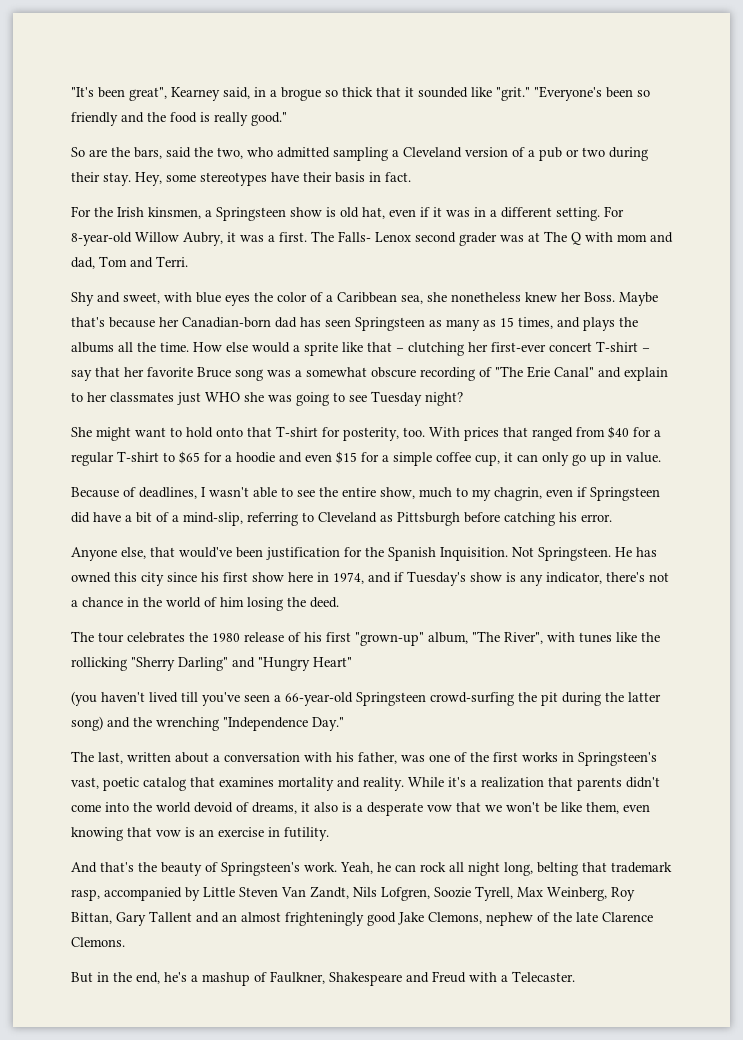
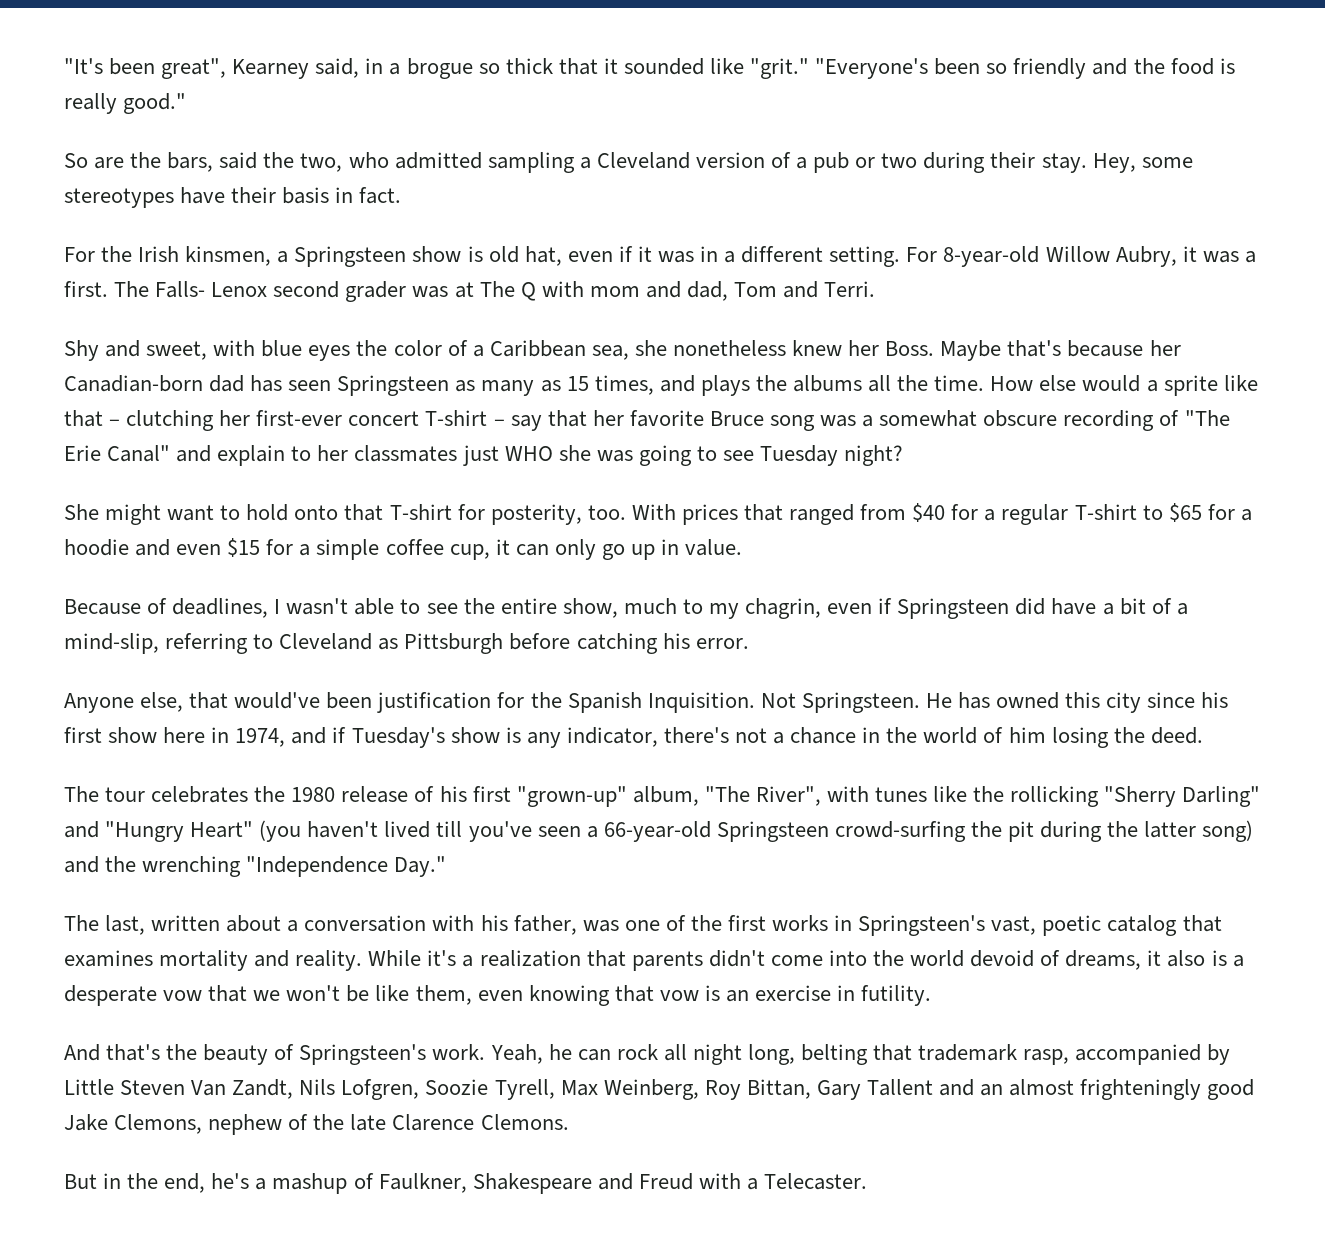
- The tour celebrates the 1980 release of his first "grown-up" album, "The River", with tunes like the rollicking "Sherry Darling" and "Hungry Heart"
- (you haven't lived till you've seen a 66-year-old Springsteen crowd-surfing the pit during the latter song) and the wrenching "Independence Day."
+ The tour celebrates the 1980 release of his first "grown-up" album, "The River", with tunes like the rollicking "Sherry Darling" and "Hungry Heart" (you haven't lived till you've seen a 66-year-old Springsteen crowd-surfing the pit during the latter song) and the wrenching "Independence Day."

